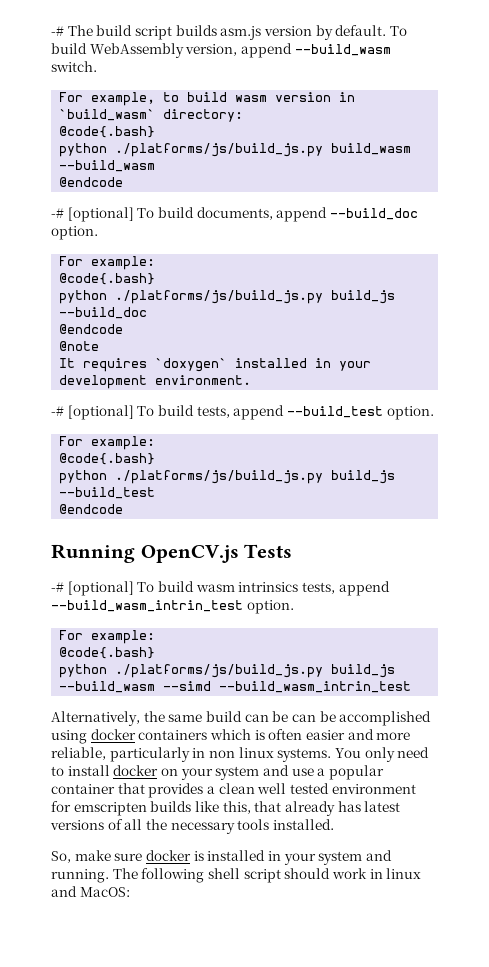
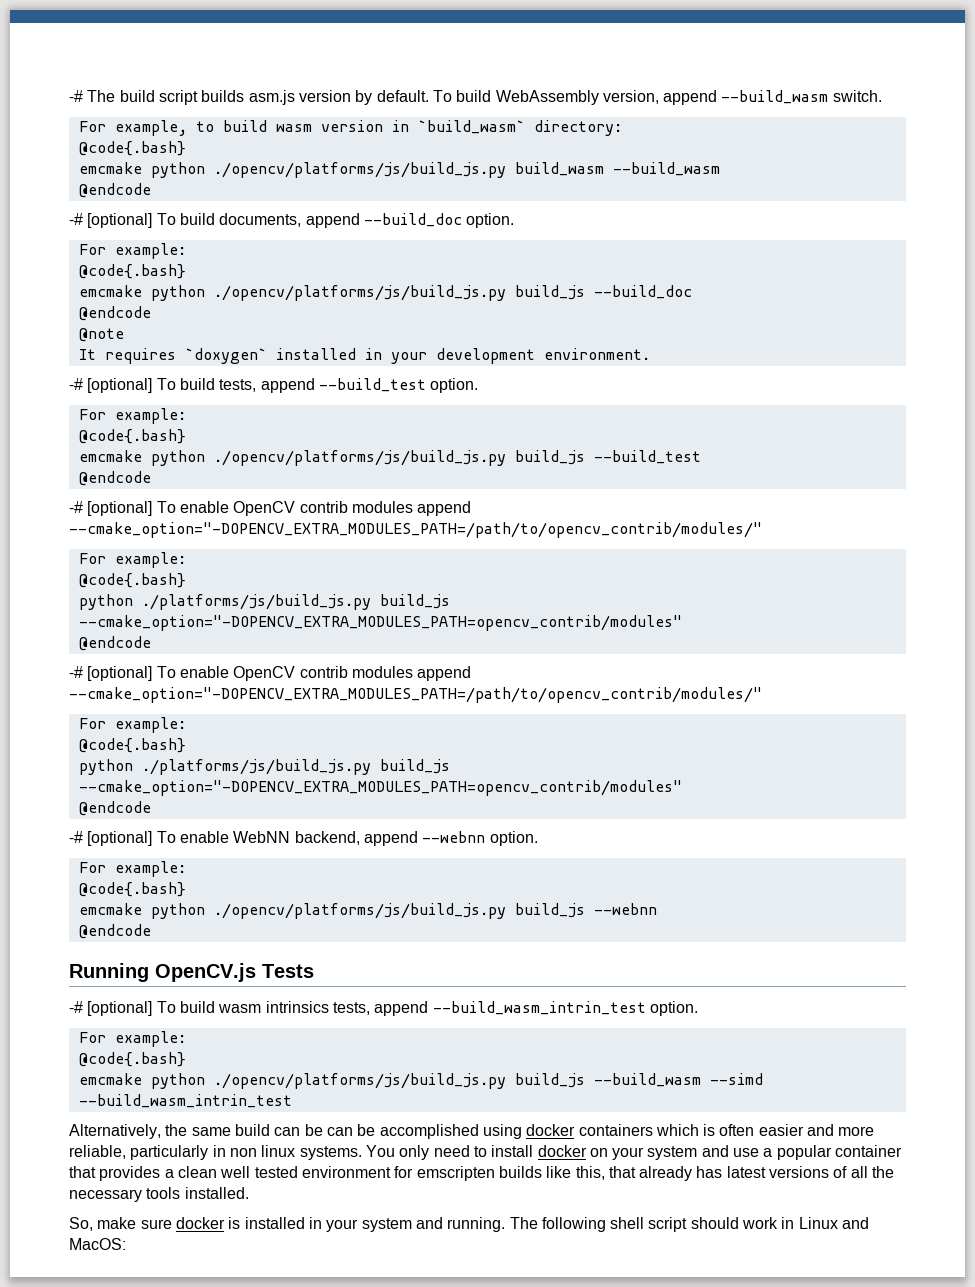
- python ./platforms/js/build_js.py build_wasm --build_wasm
+ emcmake python ./opencv/platforms/js/build_js.py build_wasm --build_wasm
- python ./platforms/js/build_js.py build_js --build_doc
+ emcmake python ./opencv/platforms/js/build_js.py build_js --build_doc
- python ./platforms/js/build_js.py build_js --build_test
+ emcmake python ./opencv/platforms/js/build_js.py build_js --build_test
+ @endcode
+ -# [optional] To enable OpenCV contrib modules append --cmake_option="-DOPENCV_EXTRA_MODULES_PATH=/path/to/opencv_contrib/modules/"
+ For example:
+ @code{.bash}
+ python ./platforms/js/build_js.py build_js --cmake_option="-DOPENCV_EXTRA_MODULES_PATH=opencv_contrib/modules"
+ @endcode
+ -# [optional] To enable OpenCV contrib modules append --cmake_option="-DOPENCV_EXTRA_MODULES_PATH=/path/to/opencv_contrib/modules/"
+ For example:
+ @code{.bash}
+ python ./platforms/js/build_js.py build_js --cmake_option="-DOPENCV_EXTRA_MODULES_PATH=opencv_contrib/modules"
+ @endcode
+ -# [optional] To enable WebNN backend, append --webnn option.
+ For example:
+ @code{.bash}
+ emcmake python ./opencv/platforms/js/build_js.py build_js --webnn
- python ./platforms/js/build_js.py build_js --build_wasm --simd --build_wasm_intrin_test
+ emcmake python ./opencv/platforms/js/build_js.py build_js --build_wasm --simd --build_wasm_intrin_test
- The following shell script should work in linux and MacOS:
+ The following shell script should work in Linux and MacOS:

